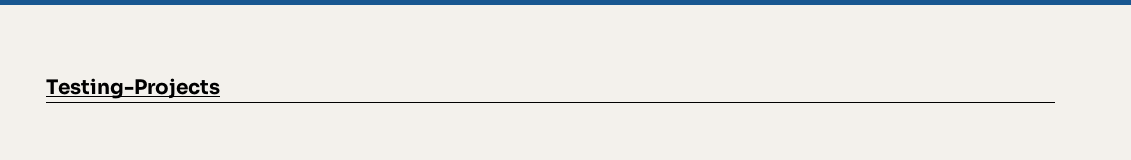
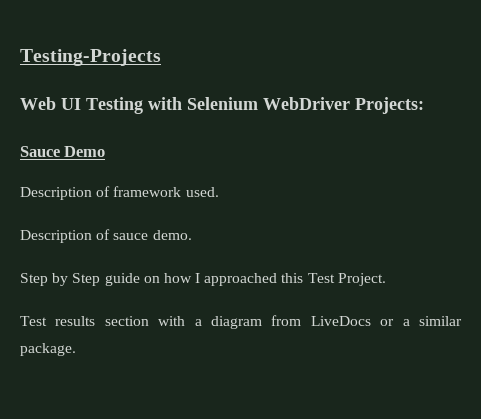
+ Web UI Testing with Selenium WebDriver Projects:
+ Sauce Demo
+ Description of framework used.
+ Description of sauce demo.
+ Step by Step guide on how I approached this Test Project.
+ Test results section with a diagram from LiveDocs or a similar package.

